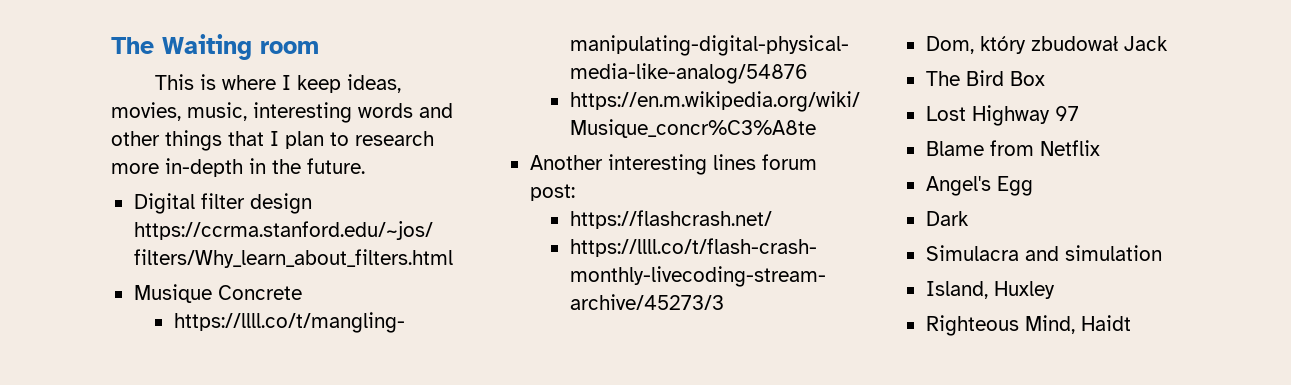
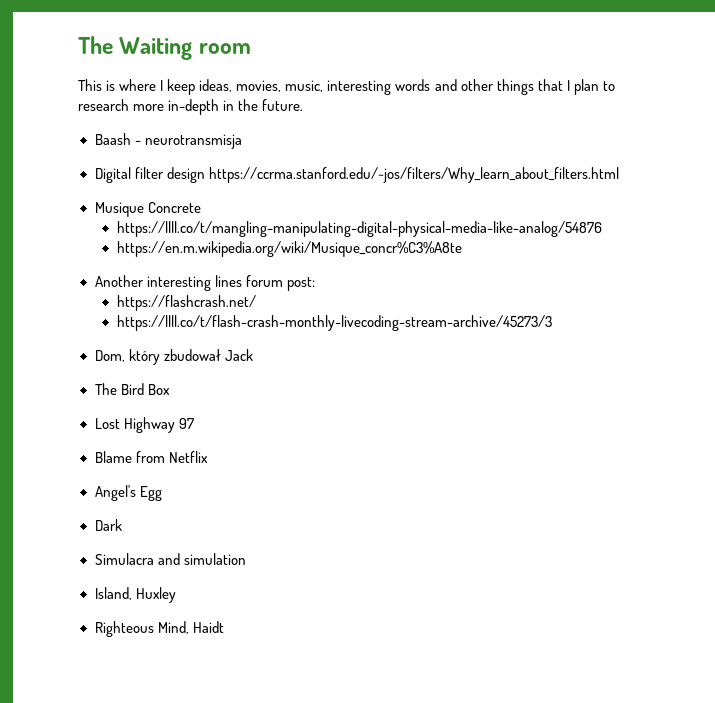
+ Baash - neurotransmisja

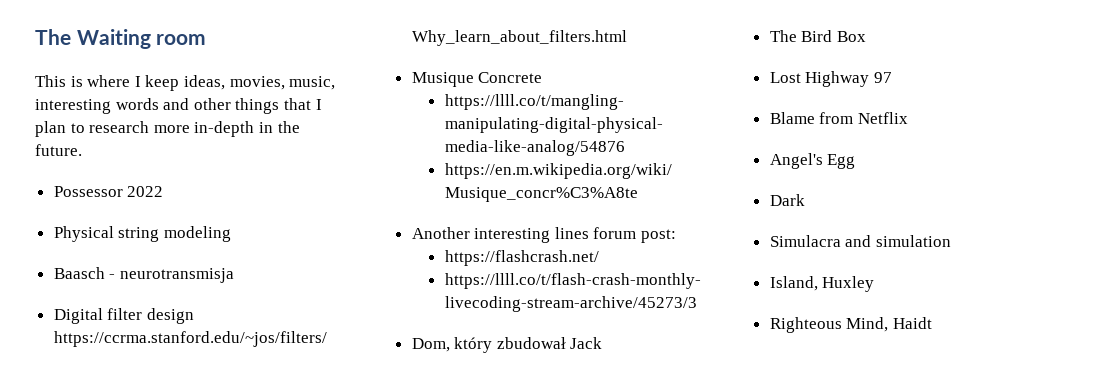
- Baash - neurotransmisja
+ Possessor 2022
+ Physical string modeling
+ Baasch - neurotransmisja

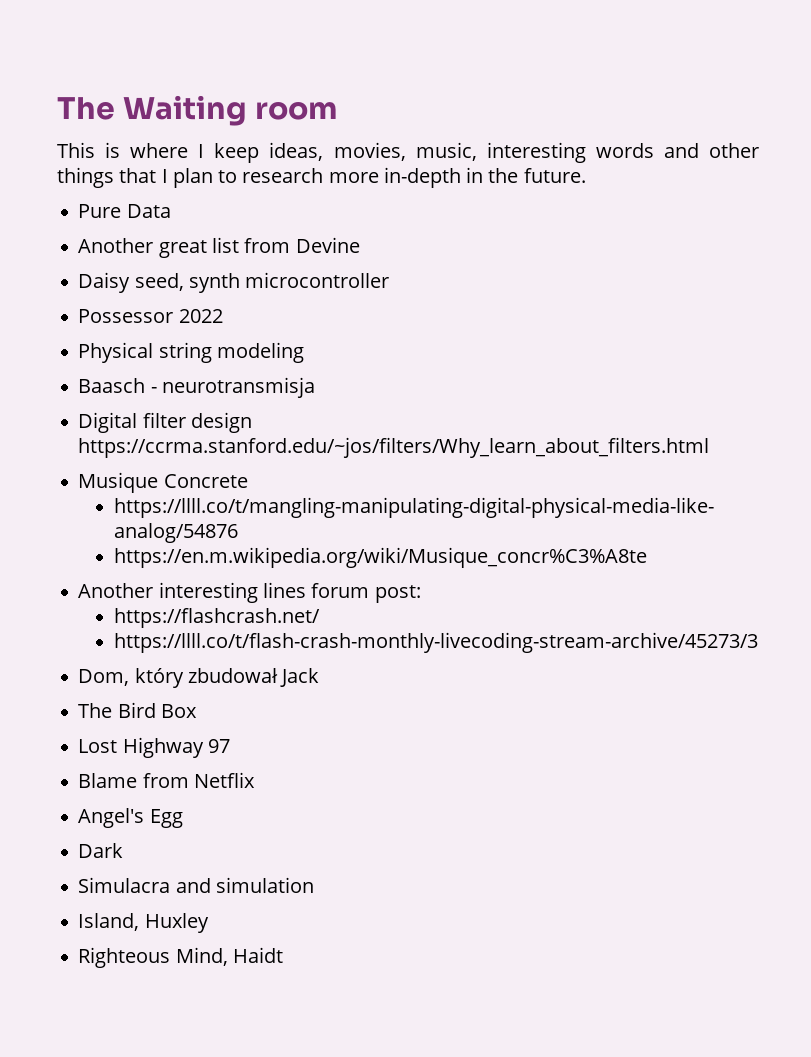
+ Pure Data
+ Another great list from Devine
+ Daisy seed, synth microcontroller

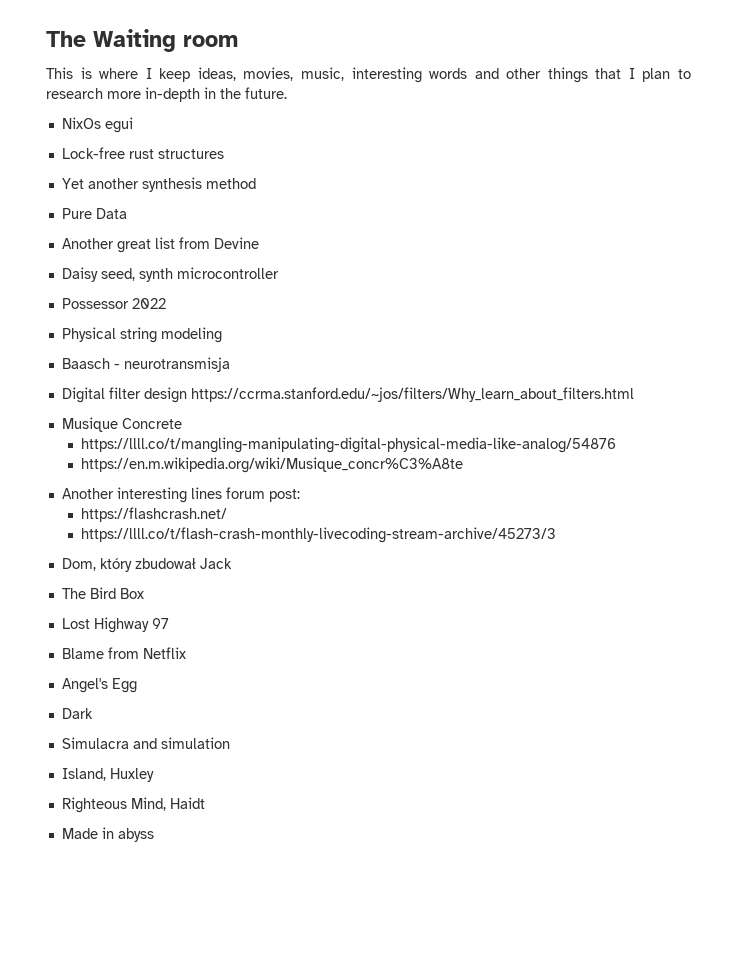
+ NixOs egui
+ Lock-free rust structures
+ Yet another synthesis method
+ Made in abyss

